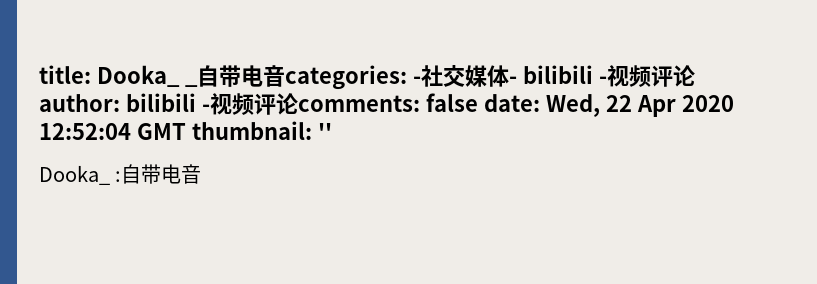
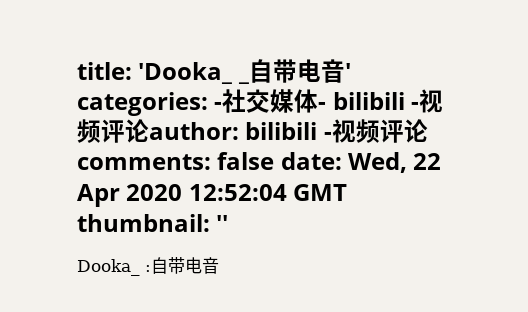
- title: Dooka_ _自带电音categories: -社交媒体- bilibili -视频评论author: bilibili -视频评论comments: false date: Wed, 22 Apr 2020 12:52:04 GMT thumbnail: ''
+ title: 'Dooka_ _自带电音' categories: -社交媒体- bilibili -视频评论author: bilibili -视频评论comments: false date: Wed, 22 Apr 2020 12:52:04 GMT thumbnail: ''

